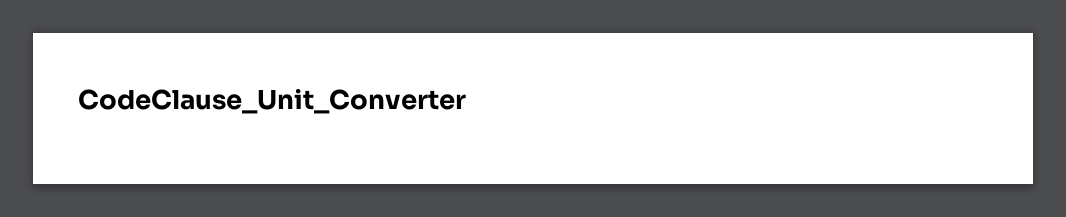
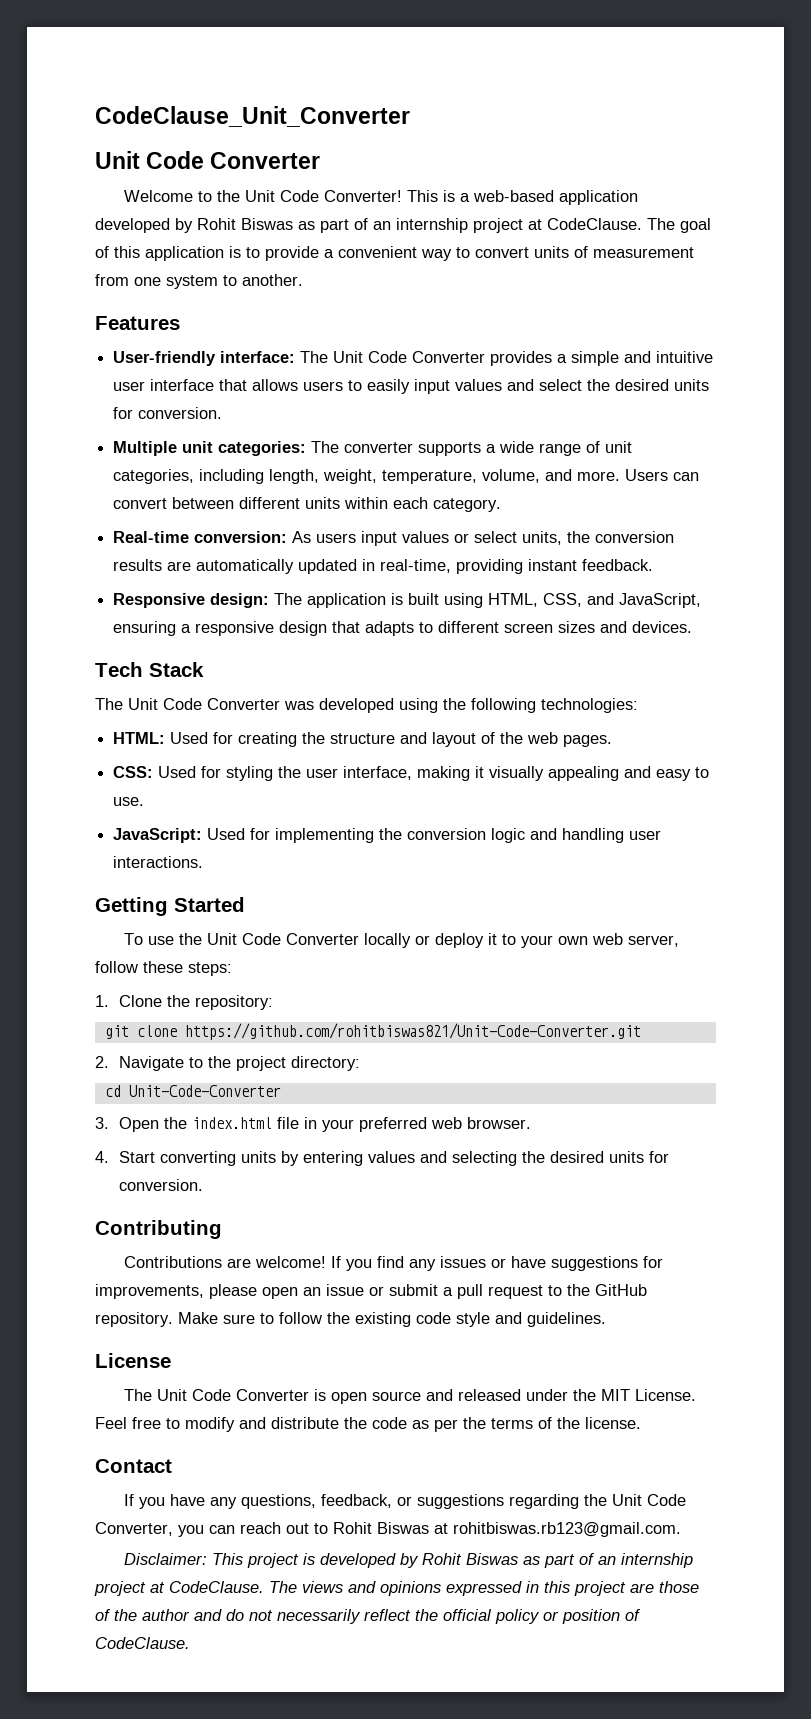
  CodeClause_Unit_Converter
+ Unit Code Converter
+ Welcome to the Unit Code Converter! This is a web-based application developed by Rohit Biswas as part of an internship project at CodeClause. The goal of this application is to provide a convenient way to convert units of measurement from one system to another.
+ Features
+ User-friendly interface: The Unit Code Converter provides a simple and intuitive user interface that allows users to easily input values and select the desired units for conversion.
+ Multiple unit categories: The converter supports a wide range of unit categories, including length, weight, temperature, volume, and more. Users can convert between different units within each category.
+ Real-time conversion: As users input values or select units, the conversion results are automatically updated in real-time, providing instant feedback.
+ Responsive design: The application is built using HTML, CSS, and JavaScript, ensuring a responsive design that adapts to different screen sizes and devices.
+ Tech Stack
+ The Unit Code Converter was developed using the following technologies:
+ HTML: Used for creating the structure and layout of the web pages.
+ CSS: Used for styling the user interface, making it visually appealing and easy to use.
+ JavaScript: Used for implementing the conversion logic and handling user interactions.
+ Getting Started
+ To use the Unit Code Converter locally or deploy it to your own web server, follow these steps:
+ 1. Clone the repository:
+ git clone https://github.com/rohitbiswas821/Unit-Code-Converter.git
+ 2. Navigate to the project directory:
+ cd Unit-Code-Converter
+ 3. Open the index.html file in your preferred web browser.
+ 4. Start converting units by entering values and selecting the desired units for conversion.
+ Contributing
+ Contributions are welcome! If you find any issues or have suggestions for improvements, please open an issue or submit a pull request to the GitHub repository. Make sure to follow the existing code style and guidelines.
+ License
+ The Unit Code Converter is open source and released under the MIT License. Feel free to modify and distribute the code as per the terms of the license.
+ Contact
+ If you have any questions, feedback, or suggestions regarding the Unit Code Converter, you can reach out to Rohit Biswas at rohitbiswas.rb123@gmail.com.
+ Disclaimer: This project is developed by Rohit Biswas as part of an internship project at CodeClause. The views and opinions expressed in this project are those of the author and do not necessarily reflect the official policy or position of CodeClause.

